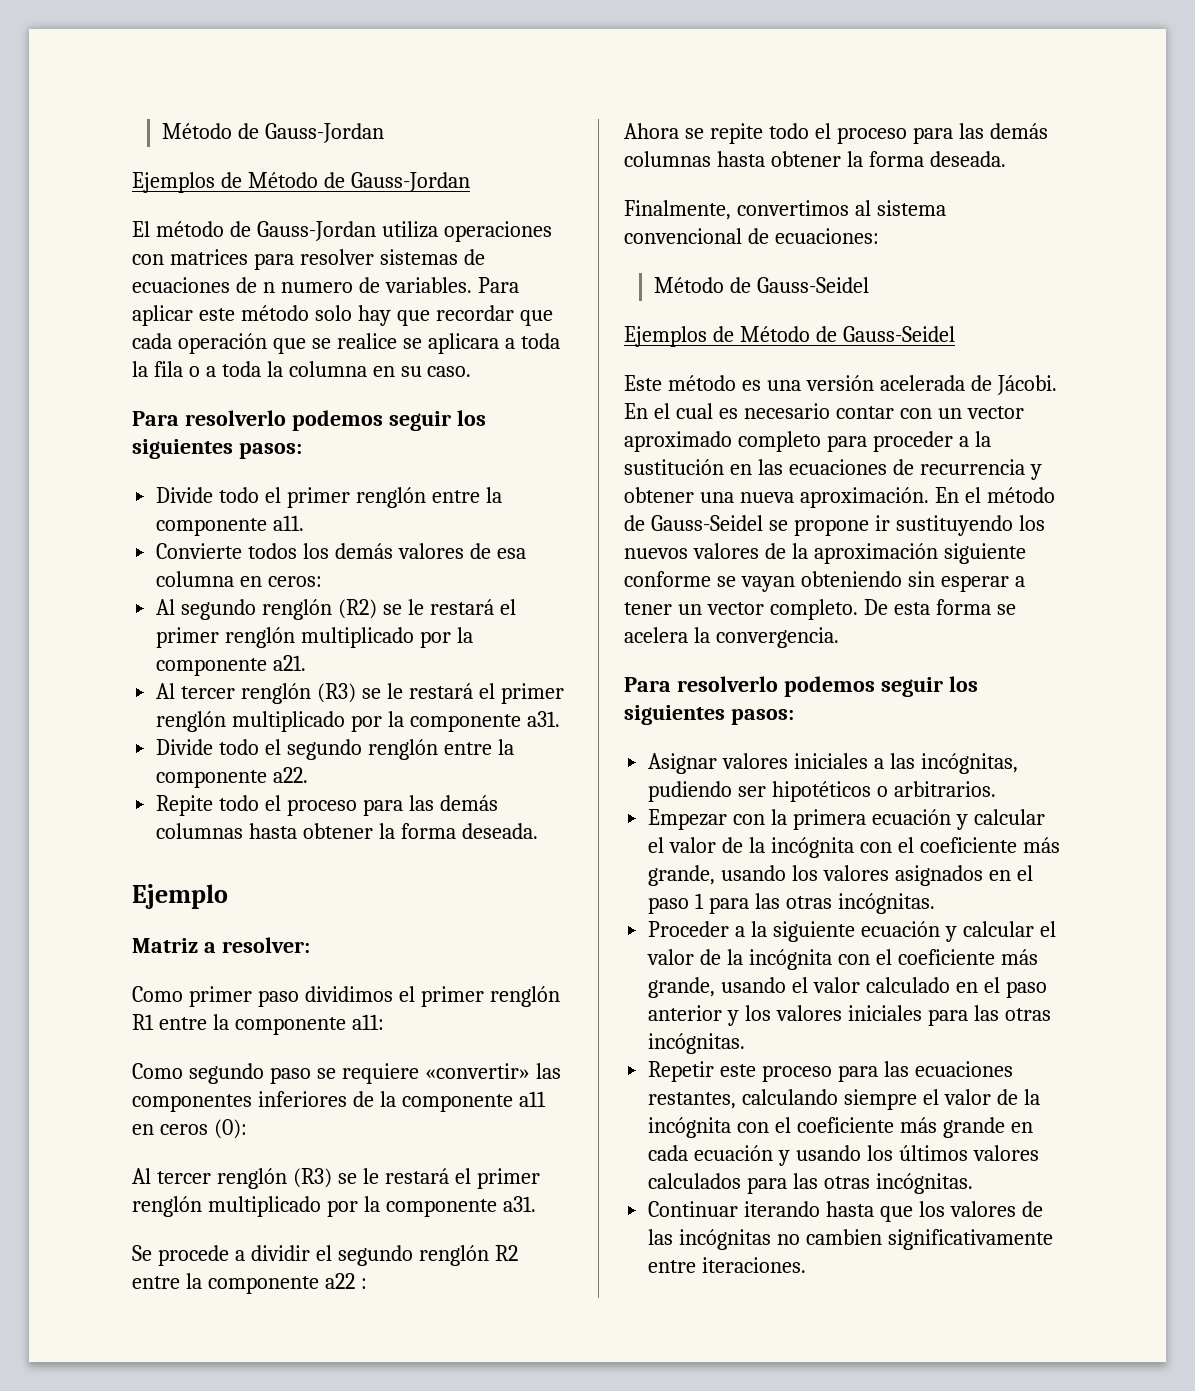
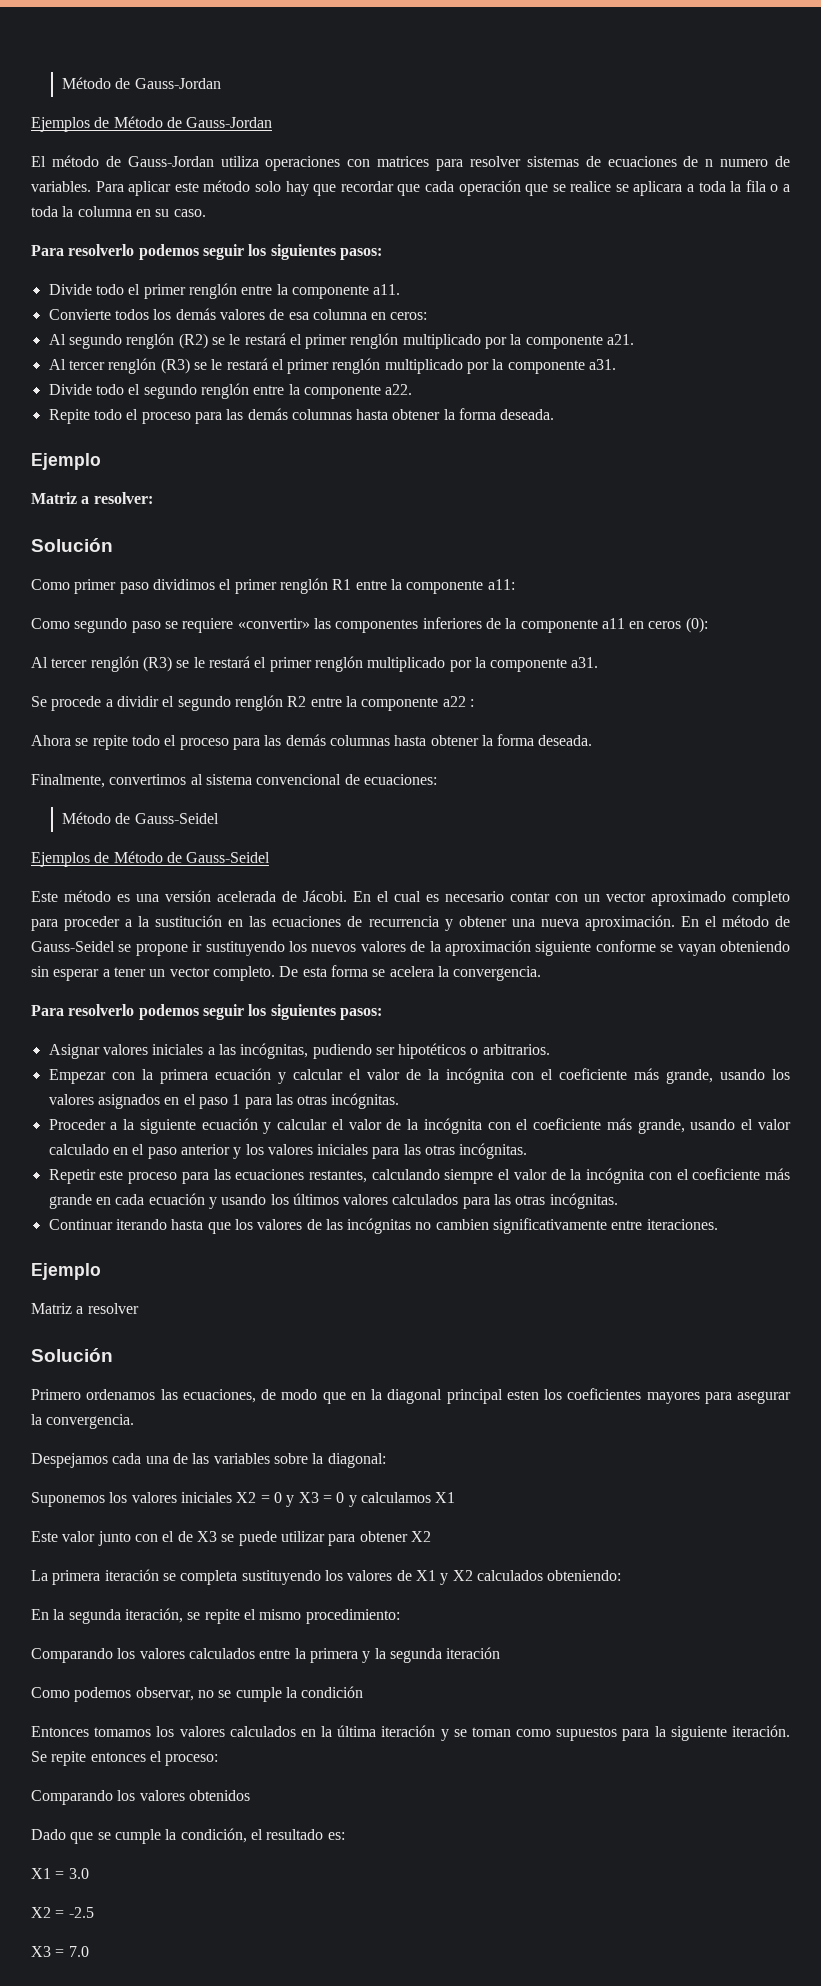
  Matriz a resolver:
+ Solución
  Continuar iterando hasta que los valores de las incógnitas no cambien significativamente entre iteraciones.
+ Ejemplo
+ Matriz a resolver
+ Solución
+ Primero ordenamos las ecuaciones, de modo que en la diagonal principal esten los coeficientes mayores para asegurar la convergencia.
+ Despejamos cada una de las variables sobre la diagonal:
+ Suponemos los valores iniciales X2 = 0 y X3 = 0 y calculamos X1
+ Este valor junto con el de X3 se puede utilizar para obtener X2
+ La primera iteración se completa sustituyendo los valores de X1 y X2 calculados obteniendo:
+ En la segunda iteración, se repite el mismo procedimiento:
+ Comparando los valores calculados entre la primera y la segunda iteración
+ Como podemos observar, no se cumple la condición
+ Entonces tomamos los valores calculados en la última iteración y se toman como supuestos para la siguiente iteración. Se repite entonces el proceso:
+ Comparando los valores obtenidos
+ Dado que se cumple la condición, el resultado es:
+ X1 = 3.0
+ X2 = -2.5
+ X3 = 7.0

